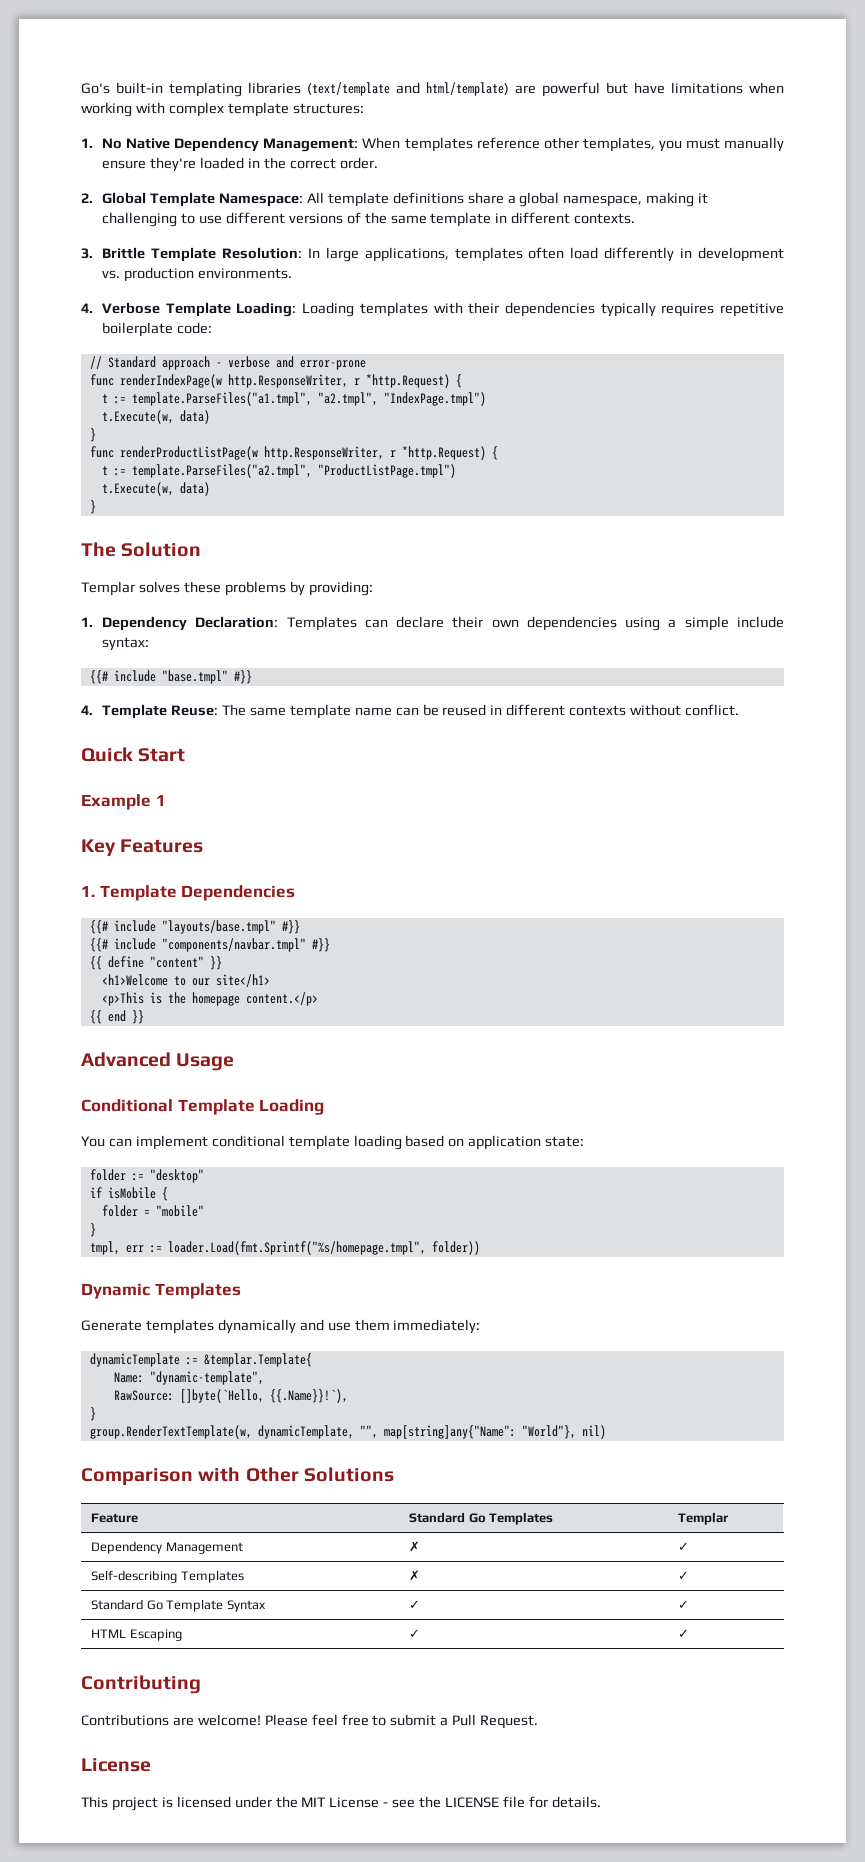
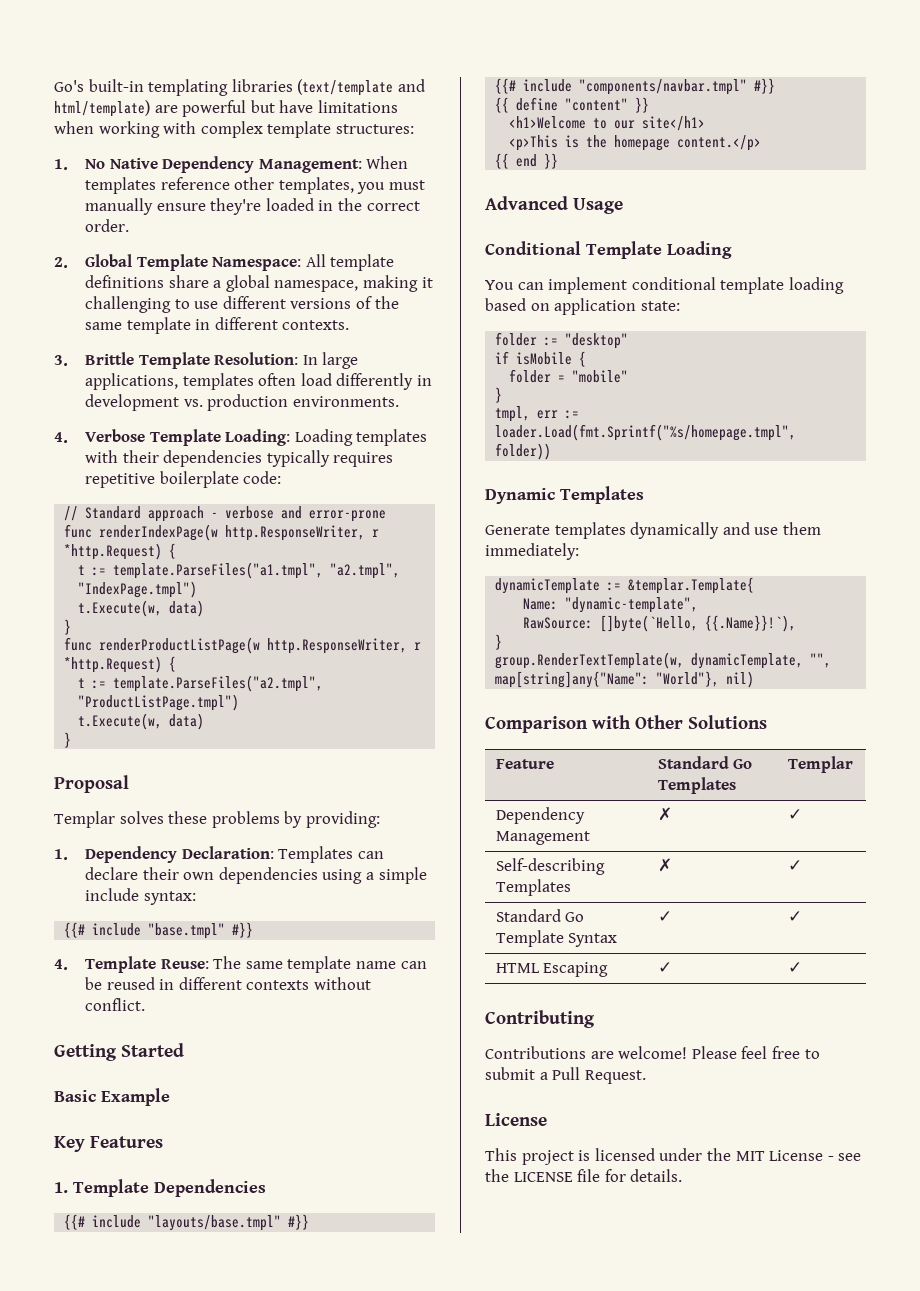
- The Solution
+ Proposal
- Quick Start
- Example 1
+ Getting Started
+ Basic Example

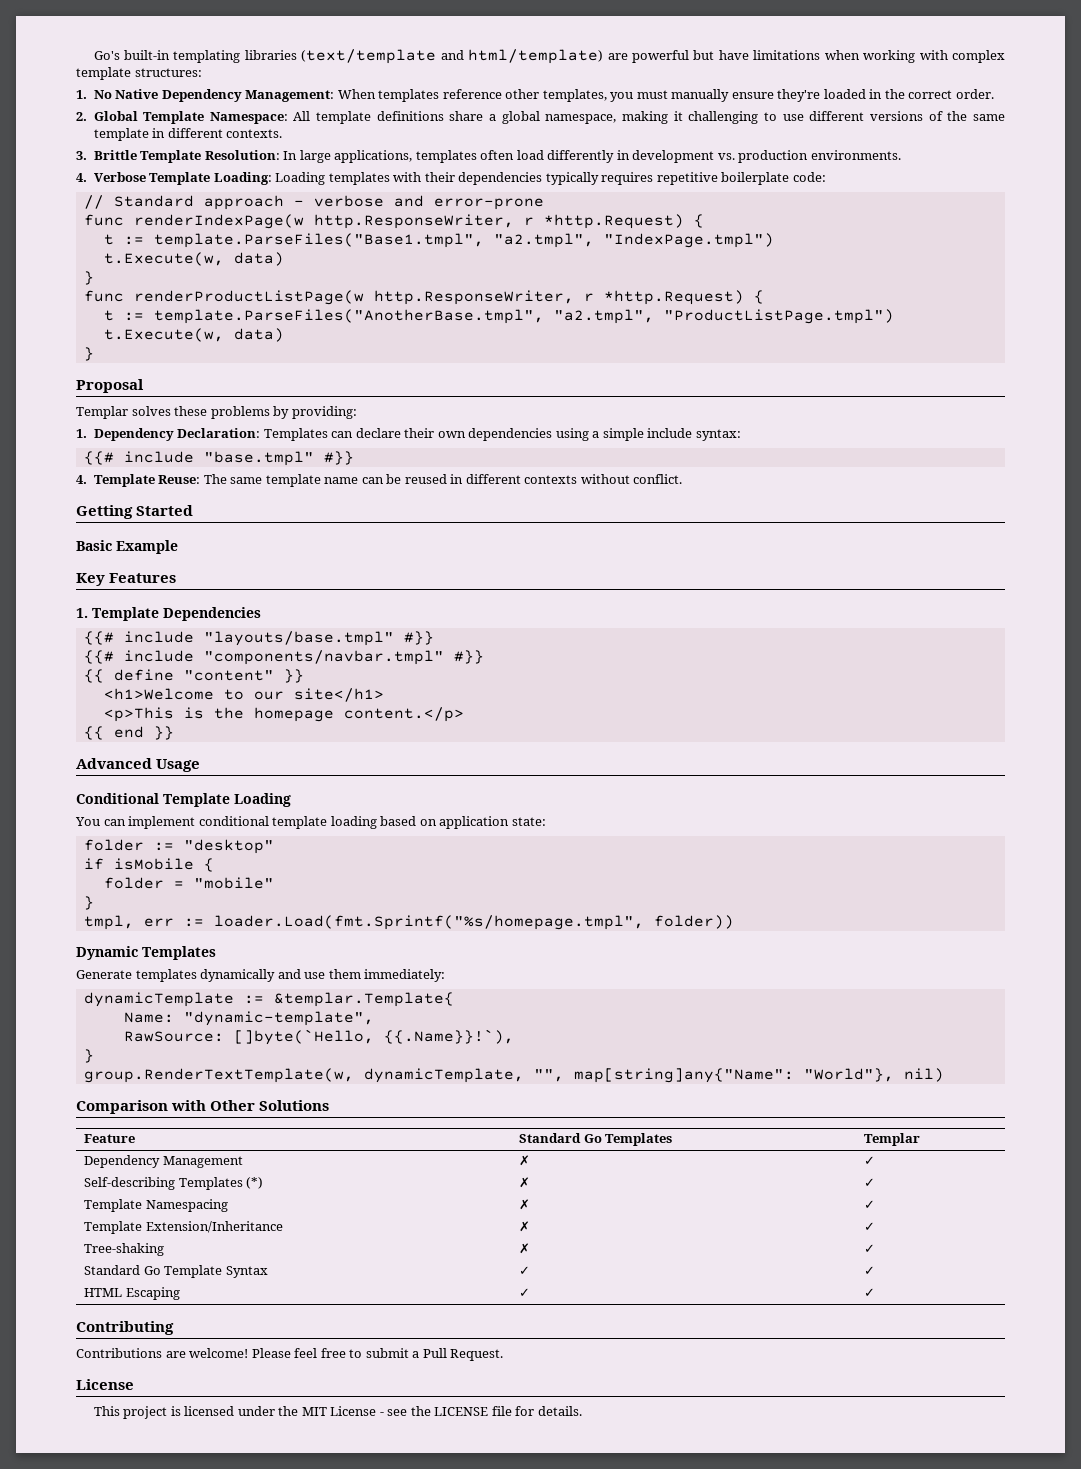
- t := template.ParseFiles("a1.tmpl", "a2.tmpl", "IndexPage.tmpl")
+ t := template.ParseFiles("Base1.tmpl", "a2.tmpl", "IndexPage.tmpl")
- t := template.ParseFiles("a2.tmpl", "ProductListPage.tmpl")
+ t := template.ParseFiles("AnotherBase.tmpl", "a2.tmpl", "ProductListPage.tmpl")
- Self-describing Templates | ✗ | ✓
+ Self-describing Templates (*) | ✗ | ✓
+ Template Namespacing | ✗ | ✓
+ Template Extension/Inheritance | ✗ | ✓
+ Tree-shaking | ✗ | ✓

